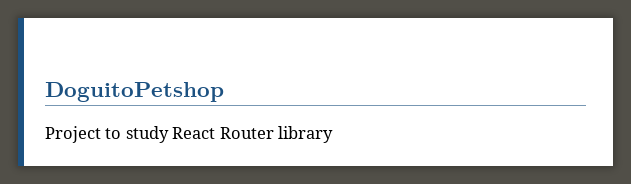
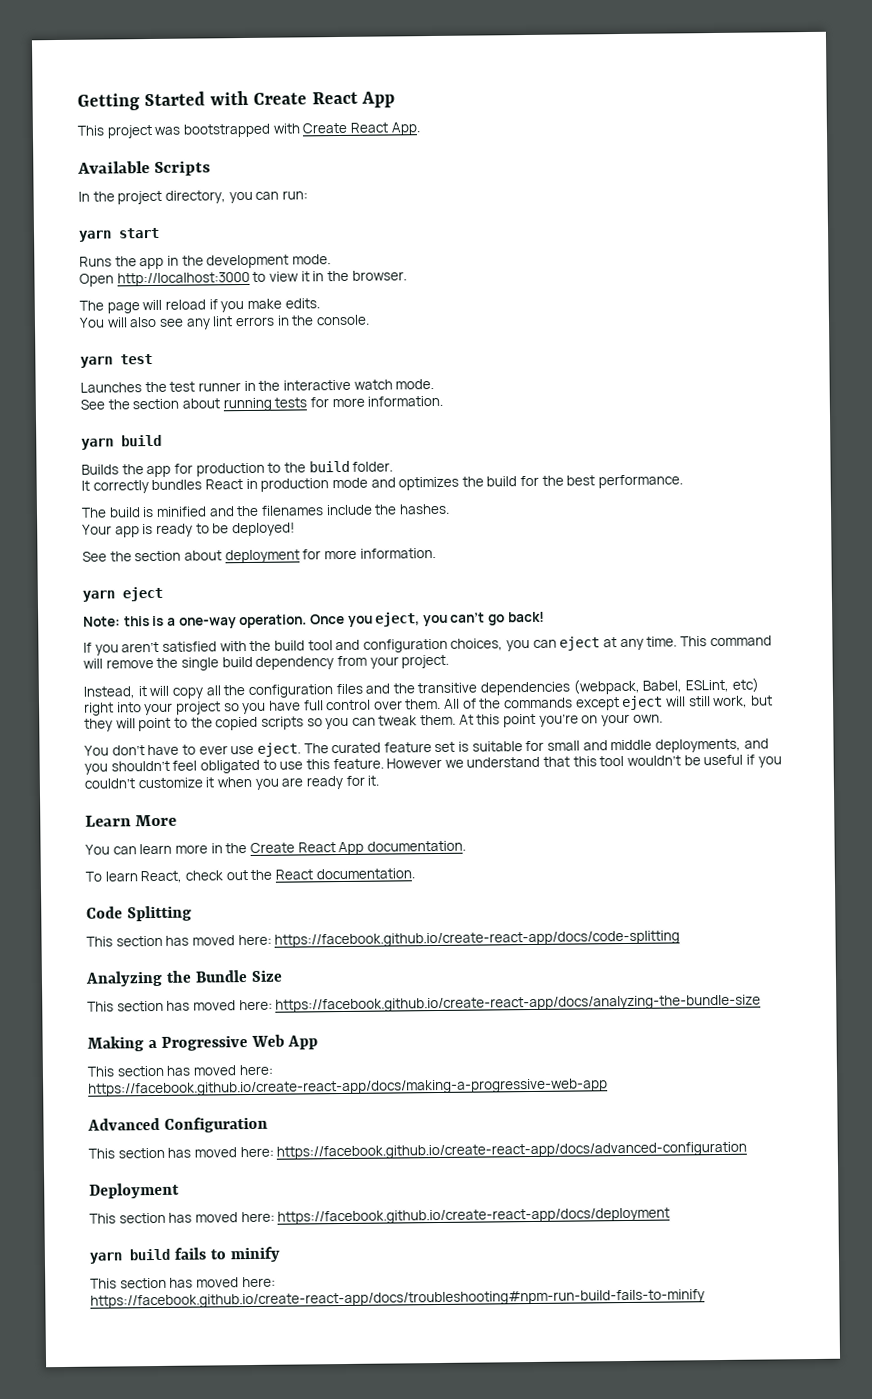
- DoguitoPetshop
- Project to study React Router library
+ Getting Started with Create React App
+ This project was bootstrapped with Create React App.
+ Available Scripts
+ In the project directory, you can run:
+ yarn start
+ Runs the app in the development mode.
+ Open http://localhost:3000 to view it in the browser.
+ The page will reload if you make edits.
+ You will also see any lint errors in the console.
+ yarn test
+ Launches the test runner in the interactive watch mode.
+ See the section about running tests for more information.
+ yarn build
+ Builds the app for production to the build folder.
+ It correctly bundles React in production mode and optimizes the build for the best performance.
+ The build is minified and the filenames include the hashes.
+ Your app is ready to be deployed!
+ See the section about deployment for more information.
+ yarn eject
+ Note: this is a one-way operation. Once you eject, you can’t go back!
+ If you aren’t satisfied with the build tool and configuration choices, you can eject at any time. This command will remove the single build dependency from your project.
+ Instead, it will copy all the configuration files and the transitive dependencies (webpack, Babel, ESLint, etc) right into your project so you have full control over them. All of the commands except eject will still work, but they will point to the copied scripts so you can tweak them. At this point you’re on your own.
+ You don’t have to ever use eject. The curated feature set is suitable for small and middle deployments, and you shouldn’t feel obligated to use this feature. However we understand that this tool wouldn’t be useful if you couldn’t customize it when you are ready for it.
+ Learn More
+ You can learn more in the Create React App documentation.
+ To learn React, check out the React documentation.
+ Code Splitting
+ This section has moved here: https://facebook.github.io/create-react-app/docs/code-splitting
+ Analyzing the Bundle Size
+ This section has moved here: https://facebook.github.io/create-react-app/docs/analyzing-the-bundle-size
+ Making a Progressive Web App
+ This section has moved here: https://facebook.github.io/create-react-app/docs/making-a-progressive-web-app
+ Advanced Configuration
+ This section has moved here: https://facebook.github.io/create-react-app/docs/advanced-configuration
+ Deployment
+ This section has moved here: https://facebook.github.io/create-react-app/docs/deployment
+ yarn build fails to minify
+ This section has moved here: https://facebook.github.io/create-react-app/docs/troubleshooting#npm-run-build-fails-to-minify

